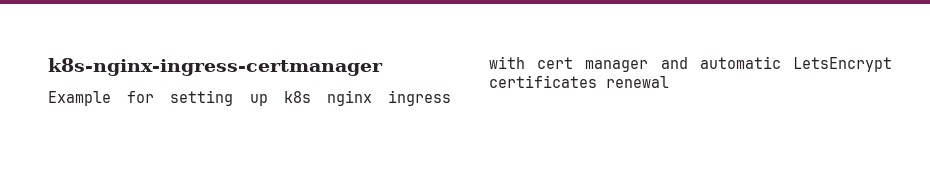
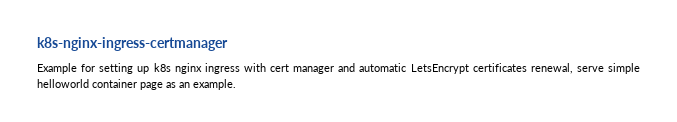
- Example for setting up k8s nginx ingress with cert manager and automatic LetsEncrypt certificates renewal
+ Example for setting up k8s nginx ingress with cert manager and automatic LetsEncrypt certificates renewal, serve simple helloworld container page as an example.

